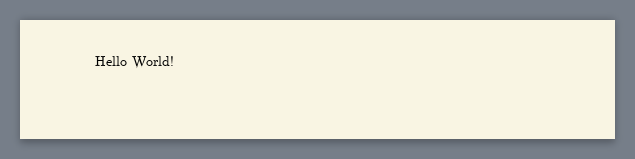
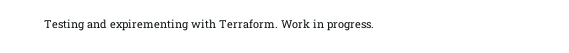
- Hello World!
+ Testing and expirementing with Terraform. Work in progress.

